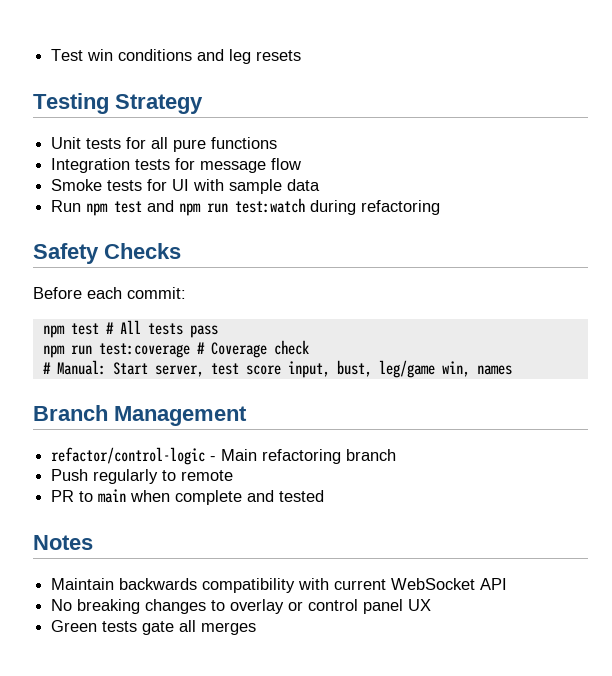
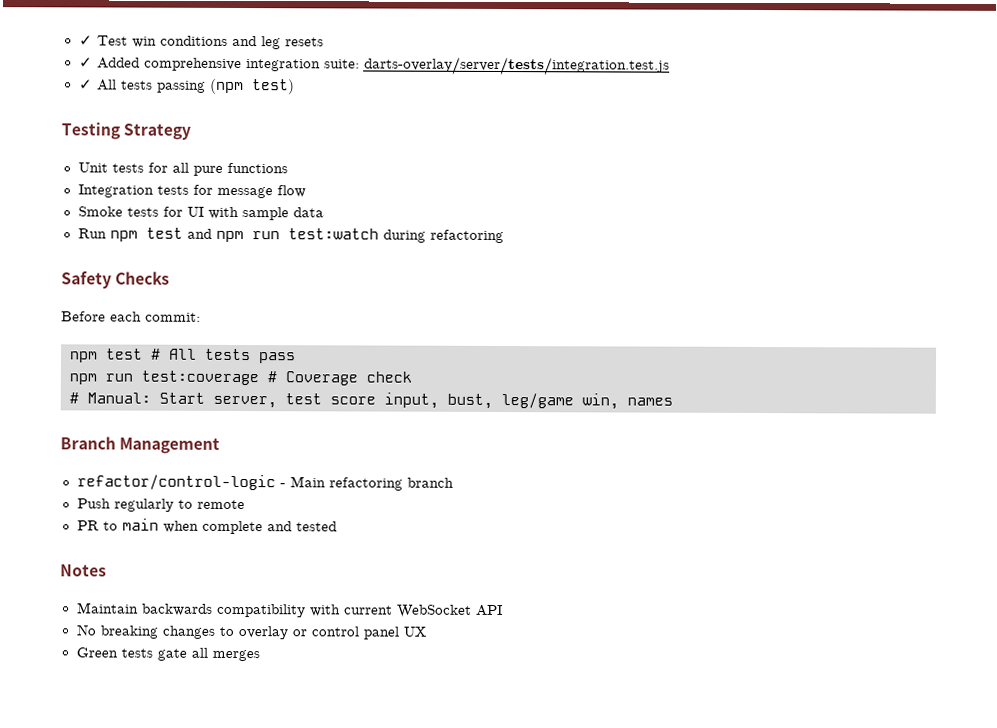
- Test win conditions and leg resets
+ ✓ Test win conditions and leg resets
+ ✓ Added comprehensive integration suite: darts-overlay/server/tests/integration.test.js
+ ✓ All tests passing (npm test)

